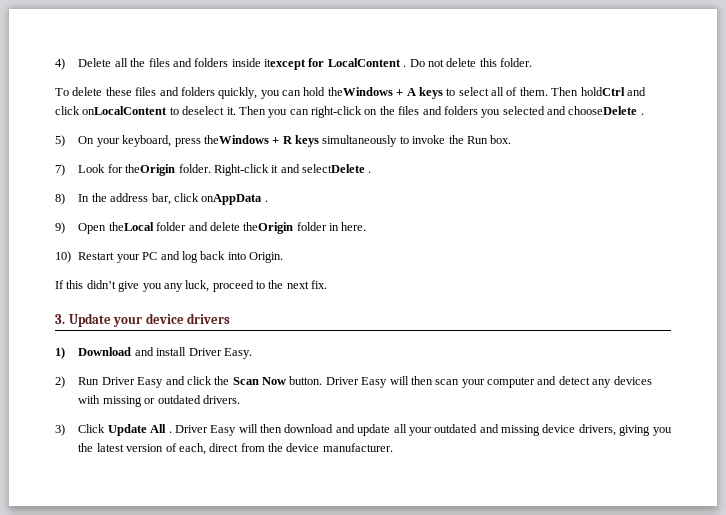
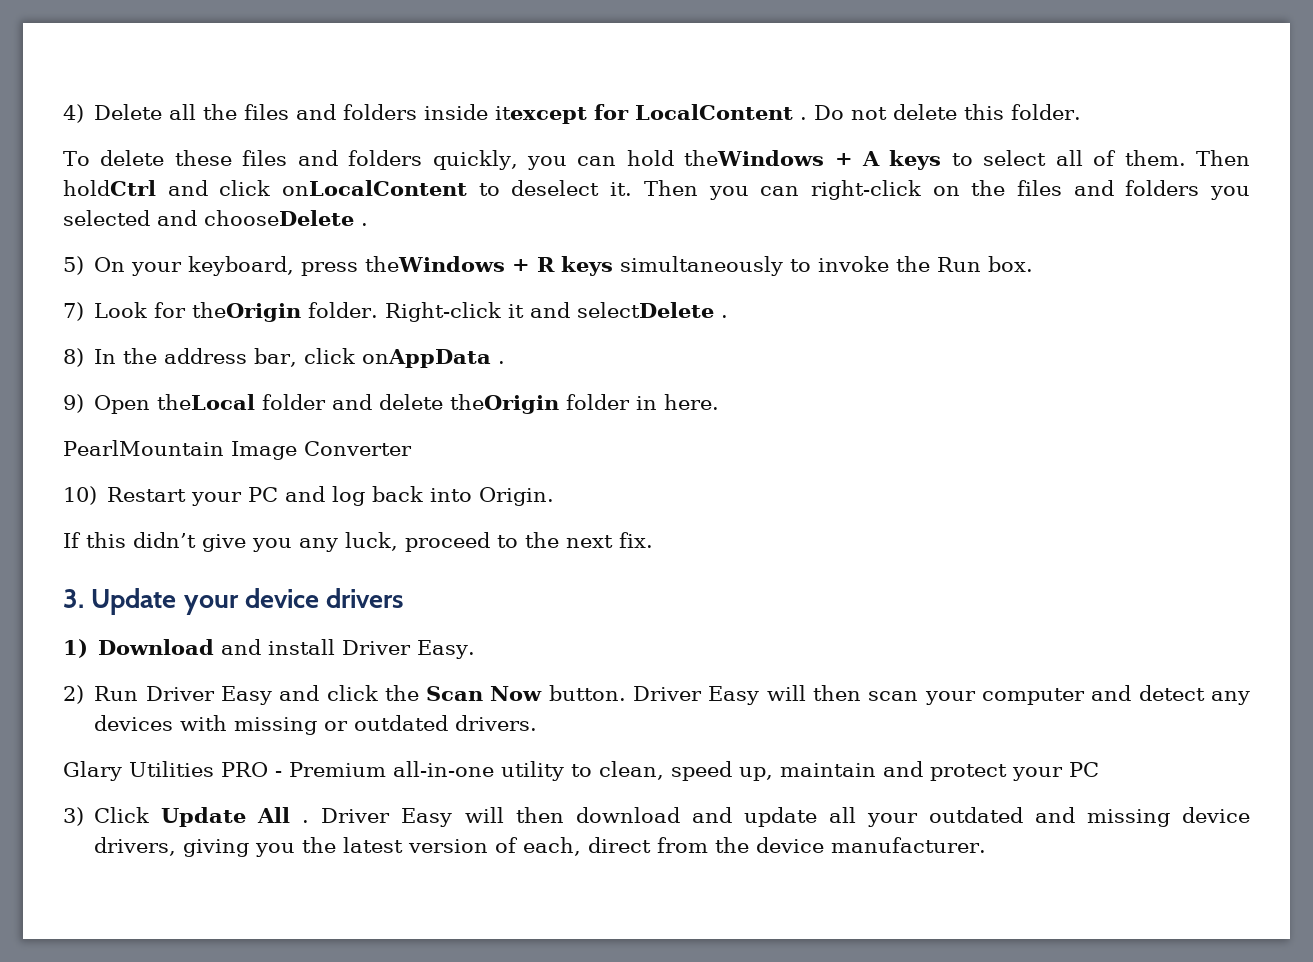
+ PearlMountain Image Converter
+ Glary Utilities PRO - Premium all-in-one utility to clean, speed up, maintain and protect your PC

